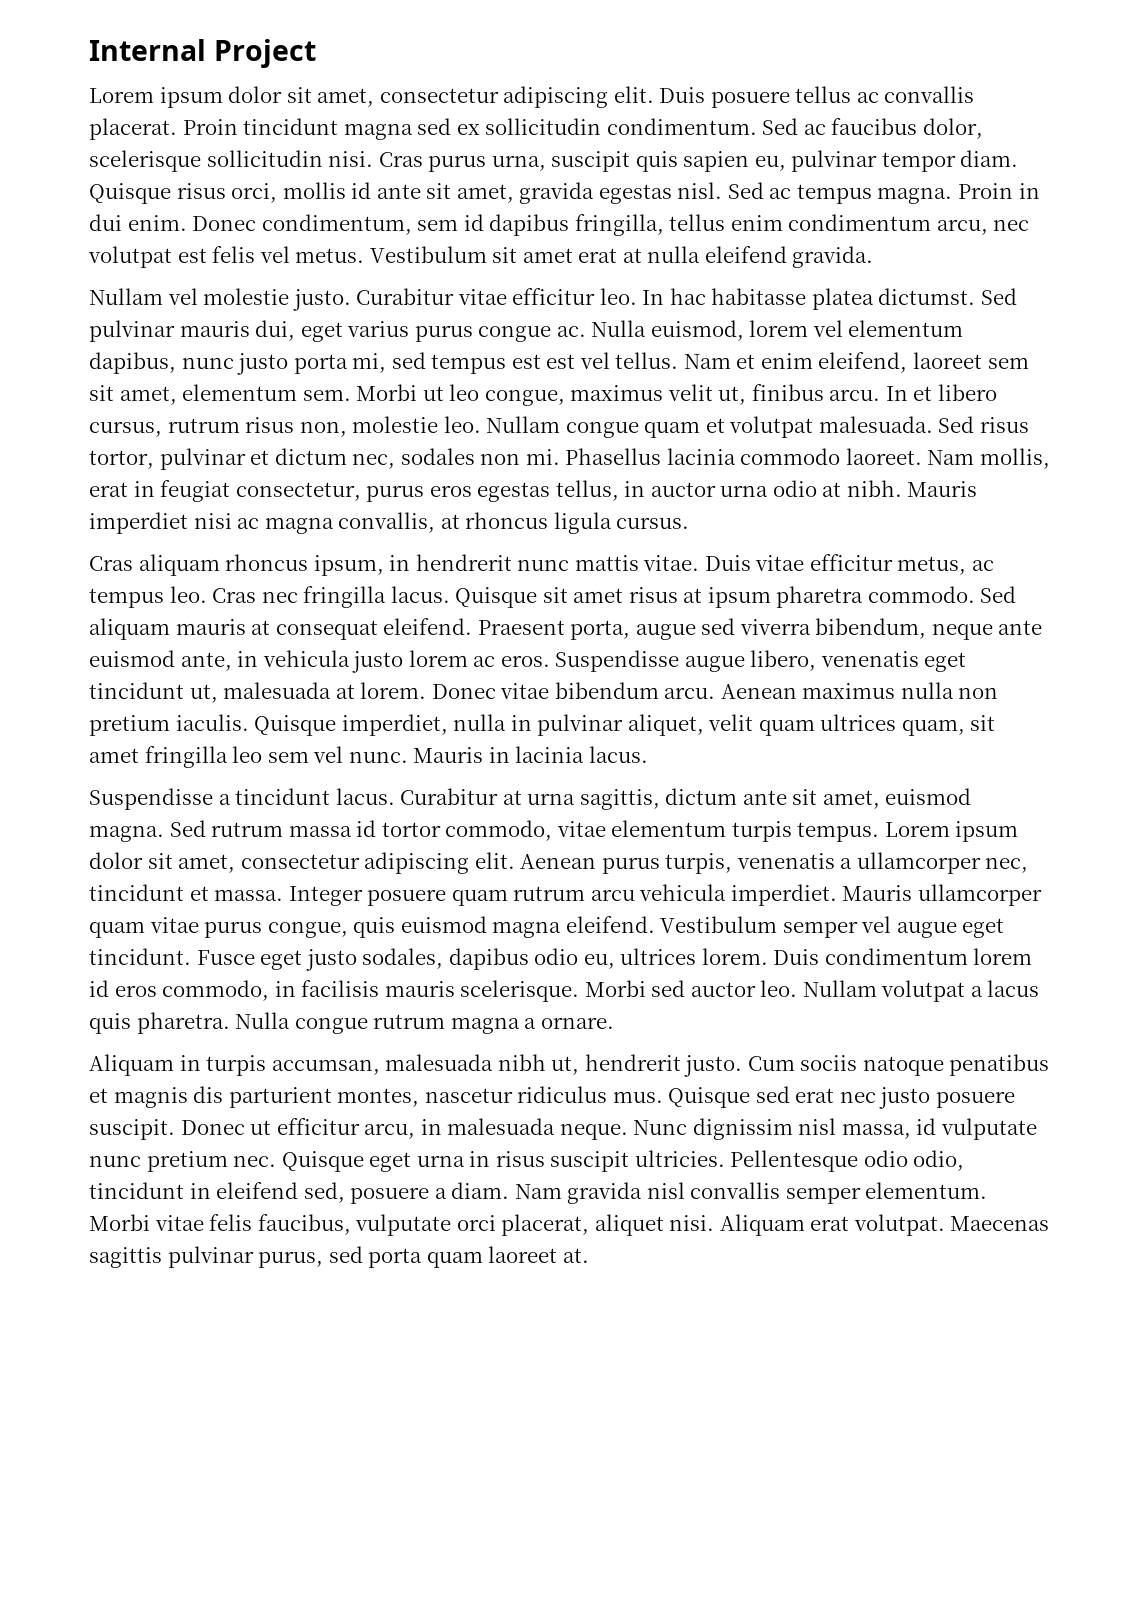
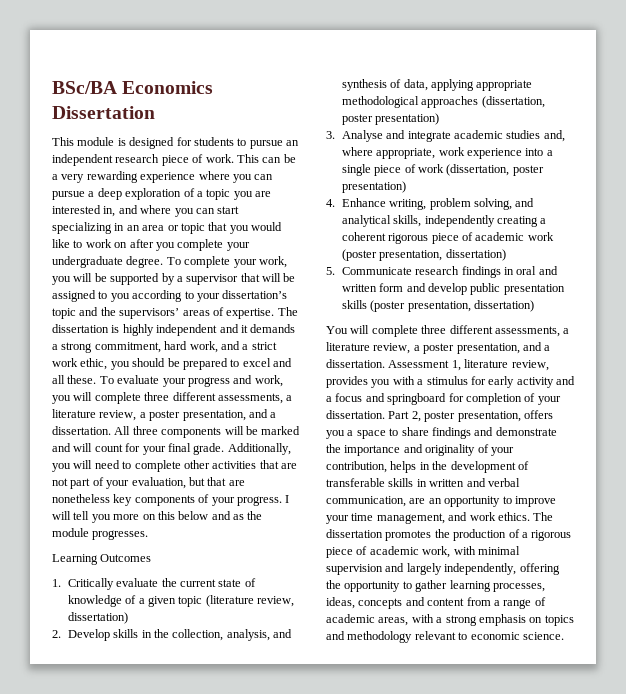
- Internal Project
- Lorem ipsum dolor sit amet, consectetur adipiscing elit. Duis posuere tellus ac convallis placerat. Proin tincidunt magna sed ex sollicitudin condimentum. Sed ac faucibus dolor, scelerisque sollicitudin nisi. Cras purus urna, suscipit quis sapien eu, pulvinar tempor diam. Quisque risus orci, mollis id ante sit amet, gravida egestas nisl. Sed ac tempus magna. Proin in dui enim. Donec condimentum, sem id dapibus fringilla, tellus enim condimentum arcu, nec volutpat est felis vel metus. Vestibulum sit amet erat at nulla eleifend gravida.
- Nullam vel molestie justo. Curabitur vitae efficitur leo. In hac habitasse platea dictumst. Sed pulvinar mauris dui, eget varius purus congue ac. Nulla euismod, lorem vel elementum dapibus, nunc justo porta mi, sed tempus est est vel tellus. Nam et enim eleifend, laoreet sem sit amet, elementum sem. Morbi ut leo congue, maximus velit ut, finibus arcu. In et libero cursus, rutrum risus non, molestie leo. Nullam congue quam et volutpat malesuada. Sed risus tortor, pulvinar et dictum nec, sodales non mi. Phasellus lacinia commodo laoreet. Nam mollis, erat in feugiat consectetur, purus eros egestas tellus, in auctor urna odio at nibh. Mauris imperdiet nisi ac magna convallis, at rhoncus ligula cursus.
- Cras aliquam rhoncus ipsum, in hendrerit nunc mattis vitae. Duis vitae efficitur metus, ac tempus leo. Cras nec fringilla lacus. Quisque sit amet risus at ipsum pharetra commodo. Sed aliquam mauris at consequat eleifend. Praesent porta, augue sed viverra bibendum, neque ante euismod ante, in vehicula justo lorem ac eros. Suspendisse augue libero, venenatis eget tincidunt ut, malesuada at lorem. Donec vitae bibendum arcu. Aenean maximus nulla non pretium iaculis. Quisque imperdiet, nulla in pulvinar aliquet, velit quam ultrices quam, sit amet fringilla leo sem vel nunc. Mauris in lacinia lacus.
- Suspendisse a tincidunt lacus. Curabitur at urna sagittis, dictum ante sit amet, euismod magna. Sed rutrum massa id tortor commodo, vitae elementum turpis tempus. Lorem ipsum dolor sit amet, consectetur adipiscing elit. Aenean purus turpis, venenatis a ullamcorper nec, tincidunt et massa. Integer posuere quam rutrum arcu vehicula imperdiet. Mauris ullamcorper quam vitae purus congue, quis euismod magna eleifend. Vestibulum semper vel augue eget tincidunt. Fusce eget justo sodales, dapibus odio eu, ultrices lorem. Duis condimentum lorem id eros commodo, in facilisis mauris scelerisque. Morbi sed auctor leo. Nullam volutpat a lacus quis pharetra. Nulla congue rutrum magna a ornare.
- Aliquam in turpis accumsan, malesuada nibh ut, hendrerit justo. Cum sociis natoque penatibus et magnis dis parturient montes, nascetur ridiculus mus. Quisque sed erat nec justo posuere suscipit. Donec ut efficitur arcu, in malesuada neque. Nunc dignissim nisl massa, id vulputate nunc pretium nec. Quisque eget urna in risus suscipit ultricies. Pellentesque odio odio, tincidunt in eleifend sed, posuere a diam. Nam gravida nisl convallis semper elementum. Morbi vitae felis faucibus, vulputate orci placerat, aliquet nisi. Aliquam erat volutpat. Maecenas sagittis pulvinar purus, sed porta quam laoreet at.
+ BSc/BA Economics Dissertation
+ This module is designed for students to pursue an independent research piece of work. This can be a very rewarding experience where you can pursue a deep exploration of a topic you are interested in, and where you can start specializing in an area or topic that you would like to work on after you complete your undergraduate degree. To complete your work, you will be supported by a supervisor that will be assigned to you according to your dissertation’s topic and the supervisors’ areas of expertise. The dissertation is highly independent and it demands a strong commitment, hard work, and a strict work ethic, you should be prepared to excel and all these. To evaluate your progress and work, you will complete three different assessments, a literature review, a poster presentation, and a dissertation. All three components will be marked and will count for your final grade. Additionally, you will need to complete other activities that are not part of your evaluation, but that are nonetheless key components of your progress. I will tell you more on this below and as the module progresses.
+ Learning Outcomes
+ 1. Critically evaluate the current state of knowledge of a given topic (literature review, dissertation)
+ 2. Develop skills in the collection, analysis, and synthesis of data, applying appropriate methodological approaches (dissertation, poster presentation)
+ 3. Analyse and integrate academic studies and, where appropriate, work experience into a single piece of work (dissertation, poster presentation)
+ 4. Enhance writing, problem solving, and analytical skills, independently creating a coherent rigorous piece of academic work (poster presentation, dissertation)
+ 5. Communicate research findings in oral and written form and develop public presentation skills (poster presentation, dissertation)
+ You will complete three different assessments, a literature review, a poster presentation, and a dissertation. Assessment 1, literature review, provides you with a stimulus for early activity and a focus and springboard for completion of your dissertation. Part 2, poster presentation, offers you a space to share findings and demonstrate the importance and originality of your contribution, helps in the development of transferable skills in written and verbal communication, are an opportunity to improve your time management, and work ethics. The dissertation promotes the production of a rigorous piece of academic work, with minimal supervision and largely independently, offering the opportunity to gather learning processes, ideas, concepts and content from a range of academic areas, with a strong emphasis on topics and methodology relevant to economic science.

